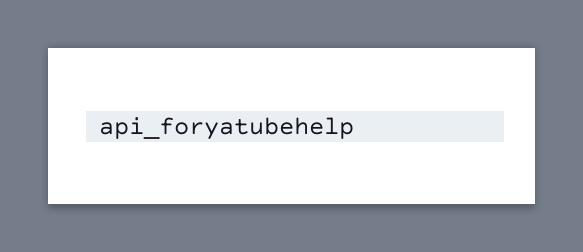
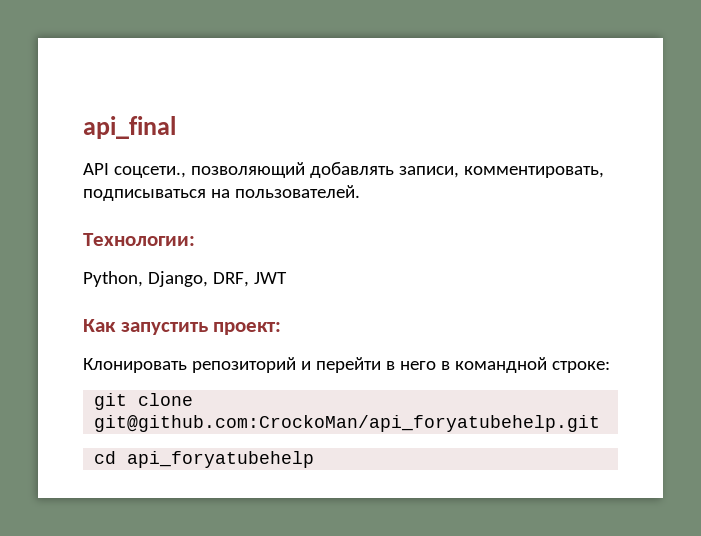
- api_foryatubehelp
+ api_final
+ API соцсети., позволяющий добавлять записи, комментировать, подписываться на пользователей.
+ Технологии:
+ Python, Django, DRF, JWT
+ Как запустить проект:
+ Клонировать репозиторий и перейти в него в командной строке:
+ git clone git@github.com:CrockoMan/api_foryatubehelp.git
+ cd api_foryatubehelp

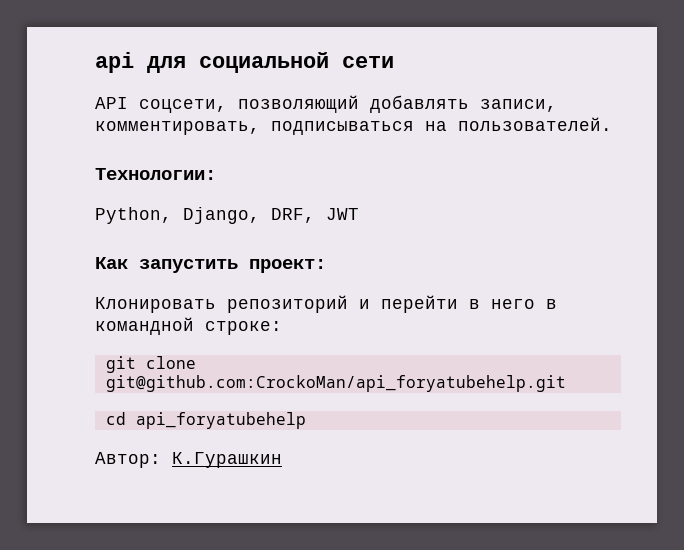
- api_final
+ api для социальной сети
- API соцсети., позволяющий добавлять записи, комментировать, подписываться на пользователей.
+ API соцсети, позволяющий добавлять записи, комментировать, подписываться на пользователей.
+ Автор: К.Гурашкин

